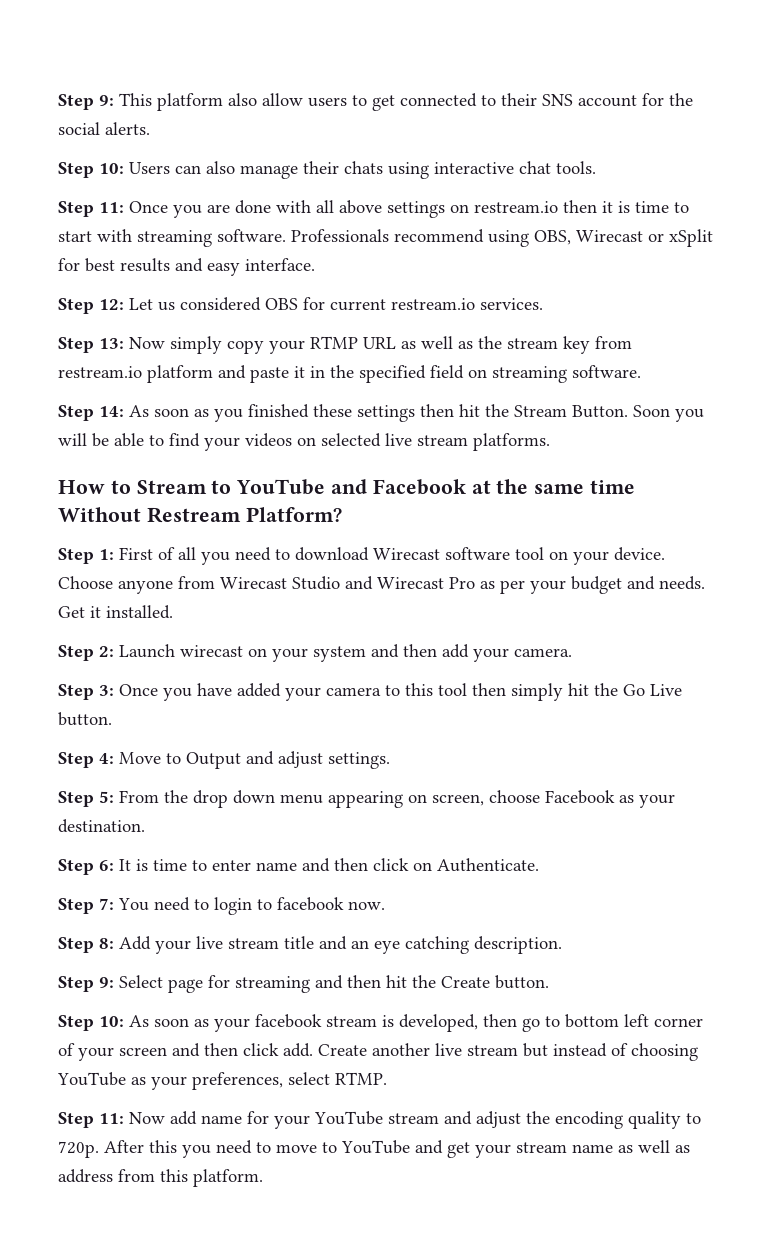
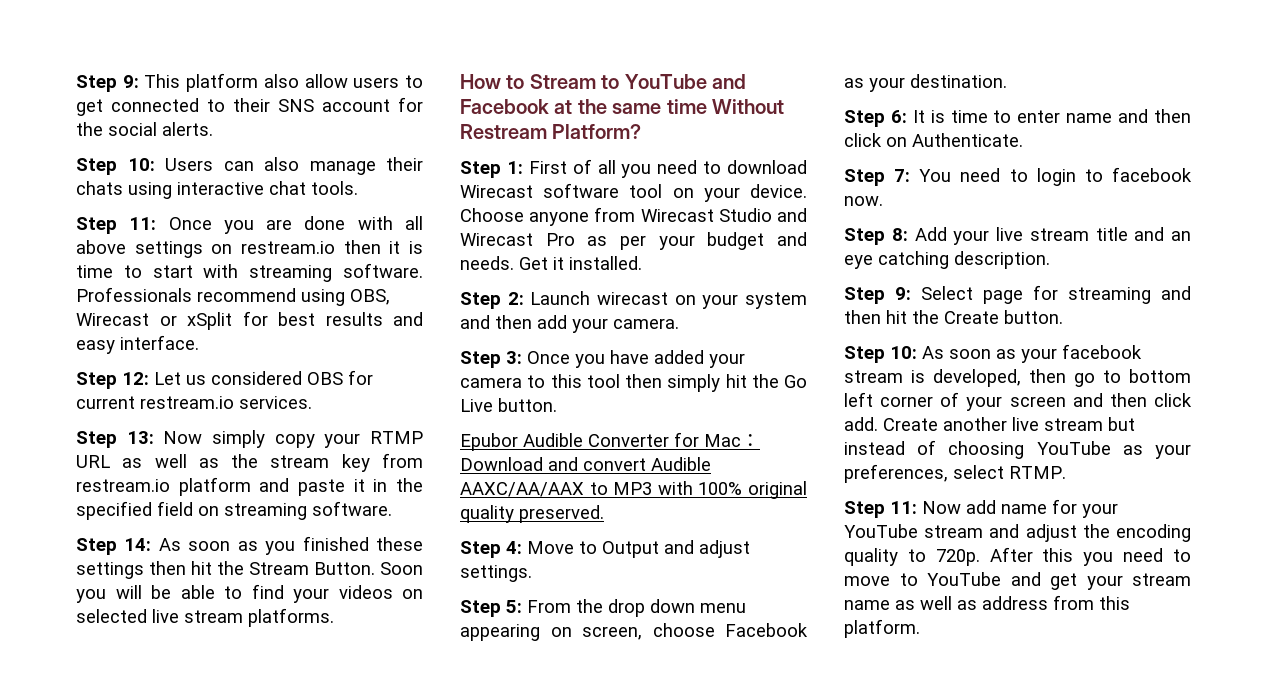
+ Epubor Audible Converter for Mac：Download and convert Audible AAXC/AA/AAX to MP3 with 100% original quality preserved.

